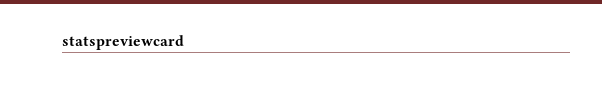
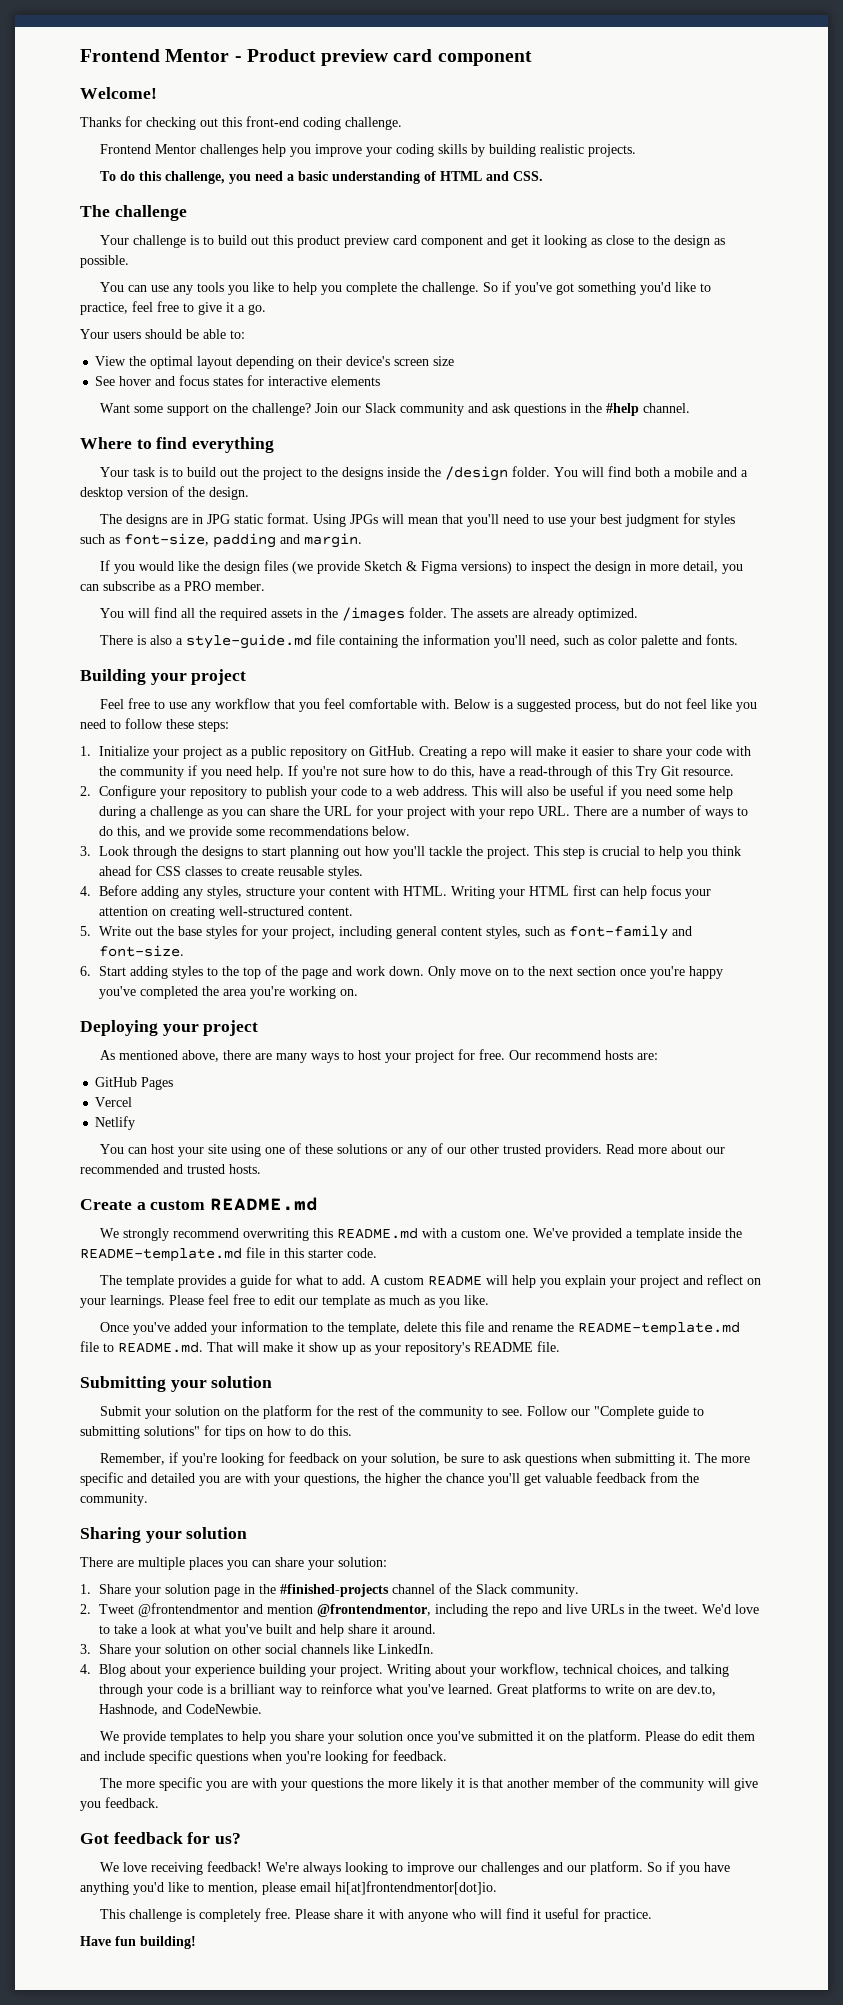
- statspreviewcard
+ Frontend Mentor - Product preview card component
+ Welcome!
+ Thanks for checking out this front-end coding challenge.
+ Frontend Mentor challenges help you improve your coding skills by building realistic projects.
+ To do this challenge, you need a basic understanding of HTML and CSS.
+ The challenge
+ Your challenge is to build out this product preview card component and get it looking as close to the design as possible.
+ You can use any tools you like to help you complete the challenge. So if you've got something you'd like to practice, feel free to give it a go.
+ Your users should be able to:
+ View the optimal layout depending on their device's screen size
+ See hover and focus states for interactive elements
+ Want some support on the challenge? Join our Slack community and ask questions in the #help channel.
+ Where to find everything
+ Your task is to build out the project to the designs inside the /design folder. You will find both a mobile and a desktop version of the design.
+ The designs are in JPG static format. Using JPGs will mean that you'll need to use your best judgment for styles such as font-size, padding and margin.
+ If you would like the design files (we provide Sketch & Figma versions) to inspect the design in more detail, you can subscribe as a PRO member.
+ You will find all the required assets in the /images folder. The assets are already optimized.
+ There is also a style-guide.md file containing the information you'll need, such as color palette and fonts.
+ Building your project
+ Feel free to use any workflow that you feel comfortable with. Below is a suggested process, but do not feel like you need to follow these steps:
+ 1. Initialize your project as a public repository on GitHub. Creating a repo will make it easier to share your code with the community if you need help. If you're not sure how to do this, have a read-through of this Try Git resource.
+ 2. Configure your repository to publish your code to a web address. This will also be useful if you need some help during a challenge as you can share the URL for your project with your repo URL. There are a number of ways to do this, and we provide some recommendations below.
+ 3. Look through the designs to start planning out how you'll tackle the project. This step is crucial to help you think ahead for CSS classes to create reusable styles.
+ 4. Before adding any styles, structure your content with HTML. Writing your HTML first can help focus your attention on creating well-structured content.
+ 5. Write out the base styles for your project, including general content styles, such as font-family and font-size.
+ 6. Start adding styles to the top of the page and work down. Only move on to the next section once you're happy you've completed the area you're working on.
+ Deploying your project
+ As mentioned above, there are many ways to host your project for free. Our recommend hosts are:
+ GitHub Pages
+ Vercel
+ Netlify
+ You can host your site using one of these solutions or any of our other trusted providers. Read more about our recommended and trusted hosts.
+ Create a custom README.md
+ We strongly recommend overwriting this README.md with a custom one. We've provided a template inside the README-template.md file in this starter code.
+ The template provides a guide for what to add. A custom README will help you explain your project and reflect on your learnings. Please feel free to edit our template as much as you like.
+ Once you've added your information to the template, delete this file and rename the README-template.md file to README.md. That will make it show up as your repository's README file.
+ Submitting your solution
+ Submit your solution on the platform for the rest of the community to see. Follow our "Complete guide to submitting solutions" for tips on how to do this.
+ Remember, if you're looking for feedback on your solution, be sure to ask questions when submitting it. The more specific and detailed you are with your questions, the higher the chance you'll get valuable feedback from the community.
+ Sharing your solution
+ There are multiple places you can share your solution:
+ 1. Share your solution page in the #finished-projects channel of the Slack community.
+ 2. Tweet @frontendmentor and mention @frontendmentor, including the repo and live URLs in the tweet. We'd love to take a look at what you've built and help share it around.
+ 3. Share your solution on other social channels like LinkedIn.
+ 4. Blog about your experience building your project. Writing about your workflow, technical choices, and talking through your code is a brilliant way to reinforce what you've learned. Great platforms to write on are dev.to, Hashnode, and CodeNewbie.
+ We provide templates to help you share your solution once you've submitted it on the platform. Please do edit them and include specific questions when you're looking for feedback.
+ The more specific you are with your questions the more likely it is that another member of the community will give you feedback.
+ Got feedback for us?
+ We love receiving feedback! We're always looking to improve our challenges and our platform. So if you have anything you'd like to mention, please email hi[at]frontendmentor[dot]io.
+ This challenge is completely free. Please share it with anyone who will find it useful for practice.
+ Have fun building!

